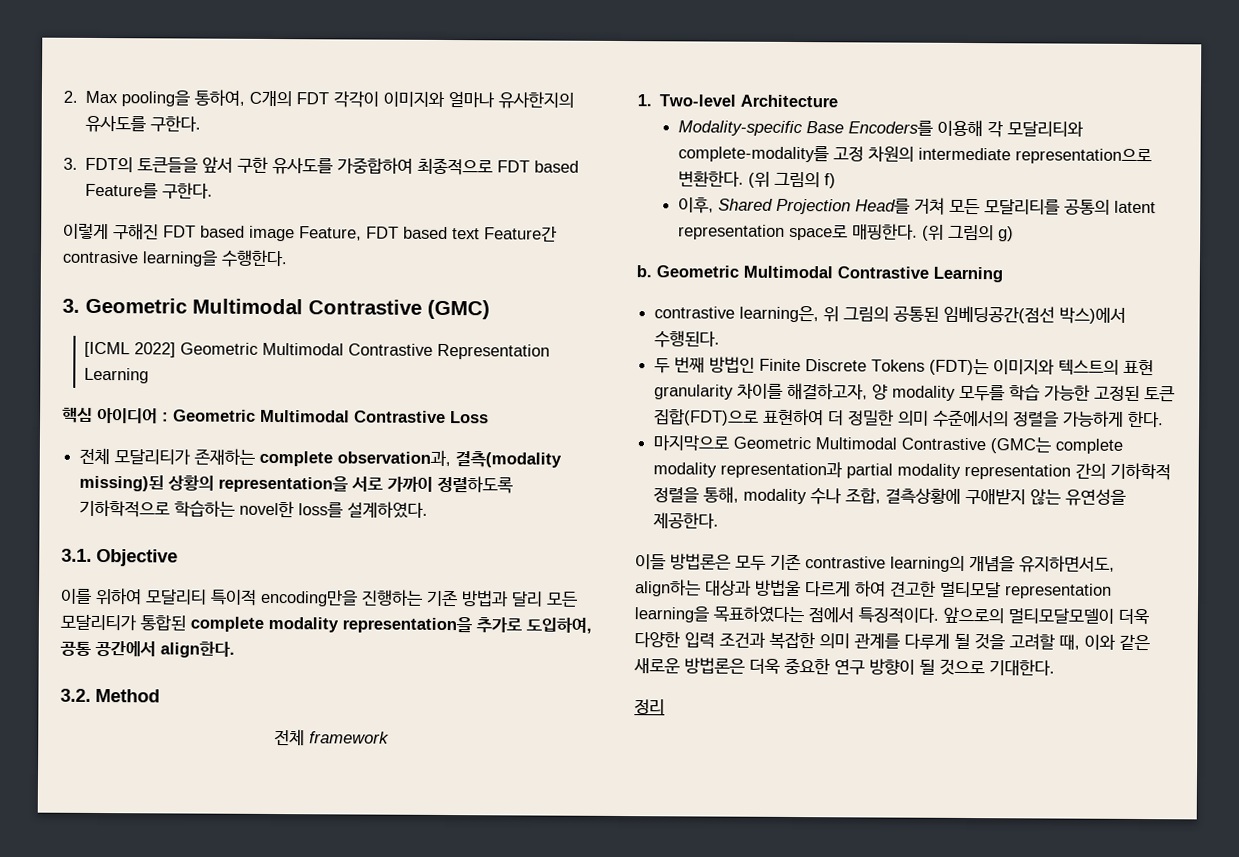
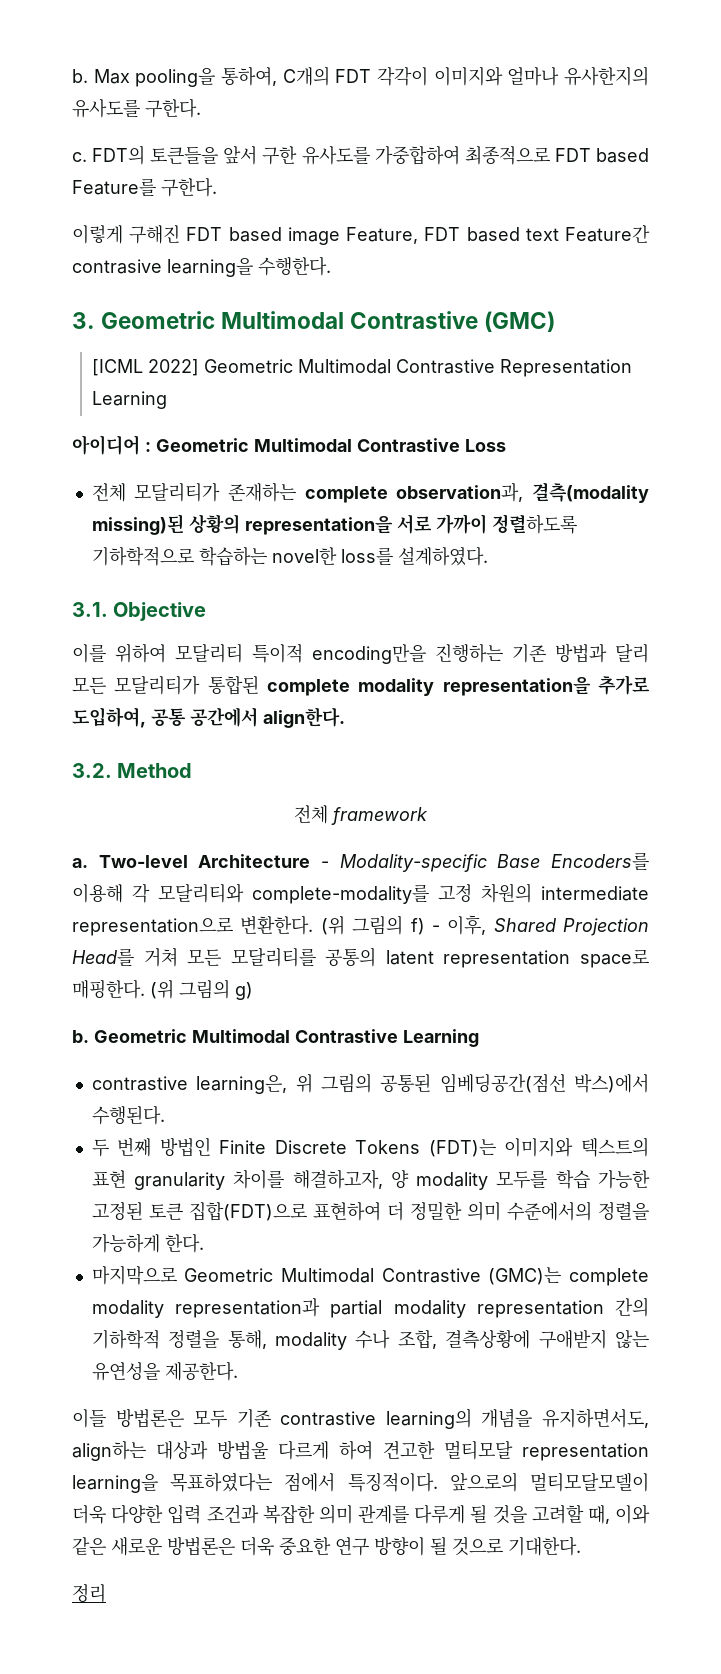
- 2. Max pooling을 통하여, C개의 FDT 각각이 이미지와 얼마나 유사한지의 유사도를 구한다.
+ b. Max pooling을 통하여, C개의 FDT 각각이 이미지와 얼마나 유사한지의 유사도를 구한다.
- 3. FDT의 토큰들을 앞서 구한 유사도를 가중합하여 최종적으로 FDT based Feature를 구한다.
+ c. FDT의 토큰들을 앞서 구한 유사도를 가중합하여 최종적으로 FDT based Feature를 구한다.
- 핵심 아이디어 : Geometric Multimodal Contrastive Loss
+ 아이디어 : Geometric Multimodal Contrastive Loss
- 1. Two-level Architecture
- Modality-specific Base Encoders를 이용해 각 모달리티와 complete-modality를 고정 차원의 intermediate representation으로 변환한다.
+ a. Two-level Architecture - Modality-specific Base Encoders를 이용해 각 모달리티와 complete-modality를 고정 차원의 intermediate representation으로 변환한다.
- (위 그림의 f)
- 이후, Shared Projection Head를 거쳐 모든 모달리티를 공통의 latent representation space로 매핑한다.
+ (위 그림의 f) - 이후, Shared Projection Head를 거쳐 모든 모달리티를 공통의 latent representation space로 매핑한다.
- 마지막으로 Geometric Multimodal Contrastive (GMC는 complete modality representation과 partial modality representation 간의 기하학적 정렬을 통해, modality 수나 조합, 결측상황에 구애받지 않는 유연성을 제공한다.
+ 마지막으로 Geometric Multimodal Contrastive (GMC)는 complete modality representation과 partial modality representation 간의 기하학적 정렬을 통해, modality 수나 조합, 결측상황에 구애받지 않는 유연성을 제공한다.

